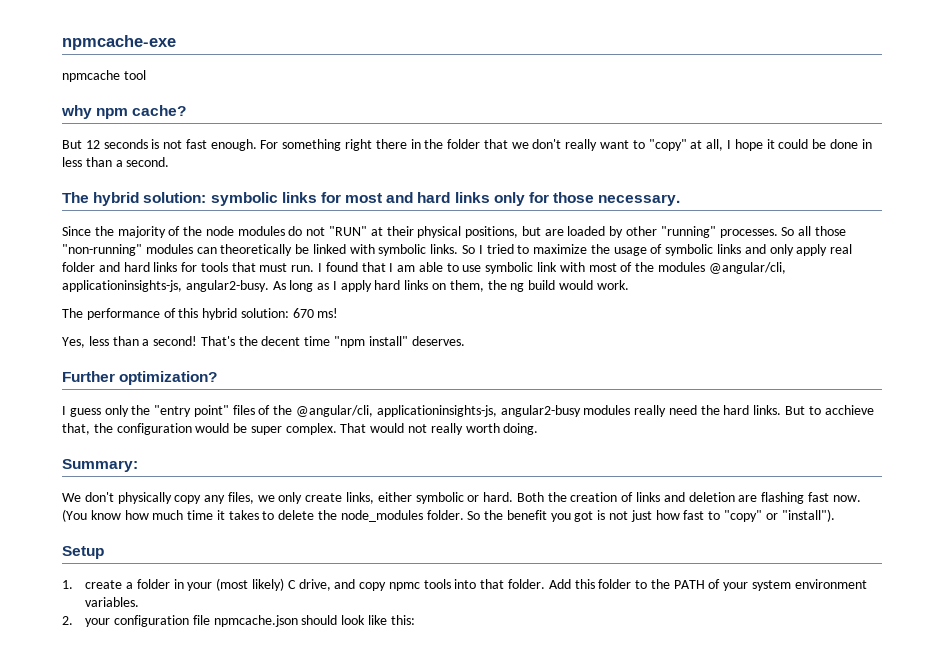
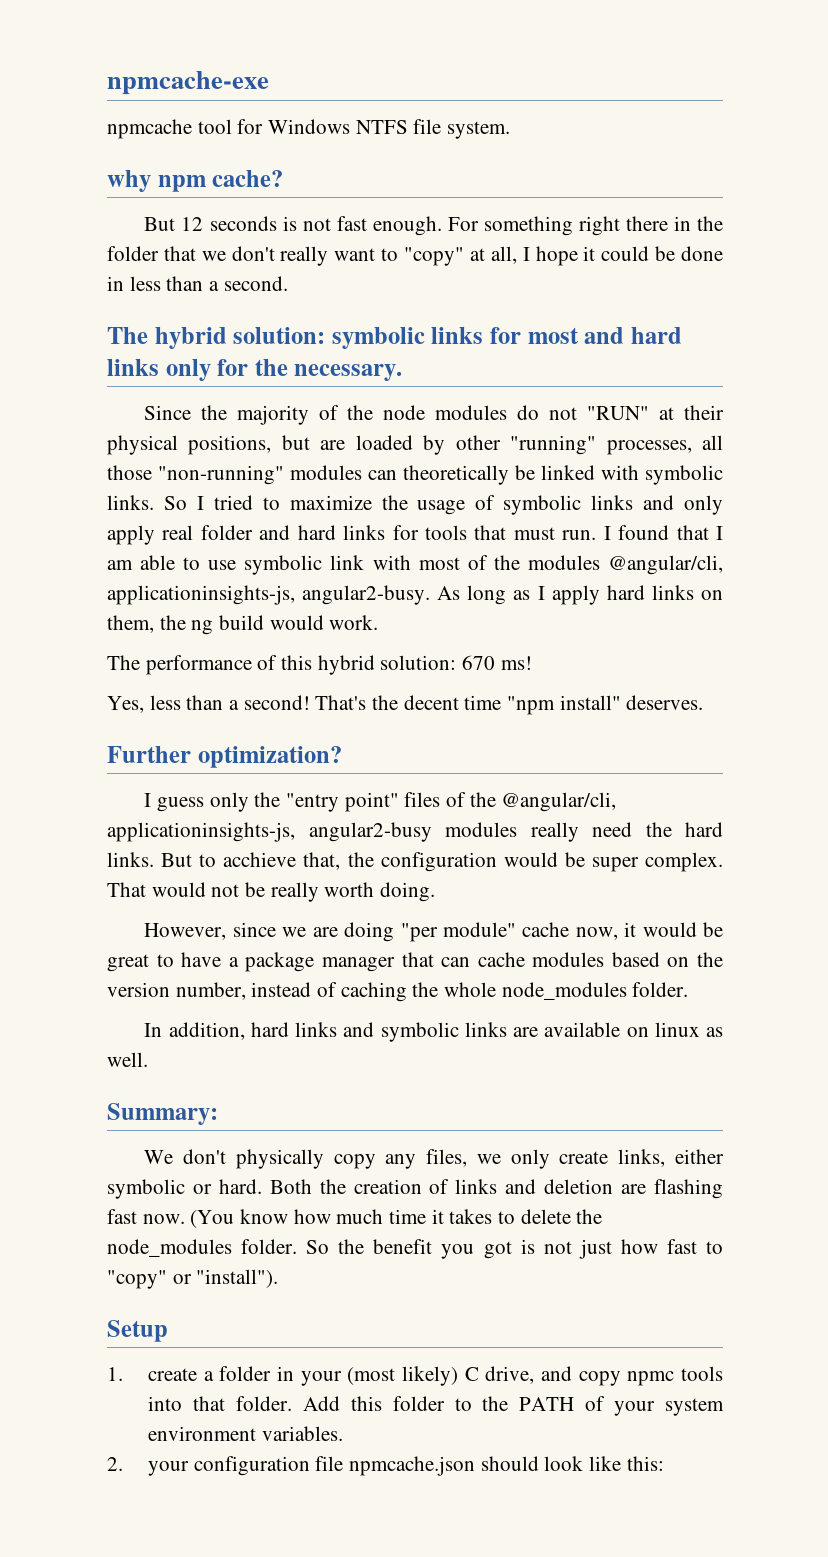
- npmcache tool
+ npmcache tool for Windows NTFS file system.
- The hybrid solution: symbolic links for most and hard links only for those necessary.
+ The hybrid solution: symbolic links for most and hard links only for the necessary.
- Since the majority of the node modules do not "RUN" at their physical positions, but are loaded by other "running" processes. So all those "non-running" modules can theoretically be linked with symbolic links.
+ Since the majority of the node modules do not "RUN" at their physical positions, but are loaded by other "running" processes, all those "non-running" modules can theoretically be linked with symbolic links.
- That would not really worth doing.
+ That would not be really worth doing.
+ However, since we are doing "per module" cache now, it would be great to have a package manager that can cache modules based on the version number, instead of caching the whole node_modules folder.
+ In addition, hard links and symbolic links are available on linux as well.

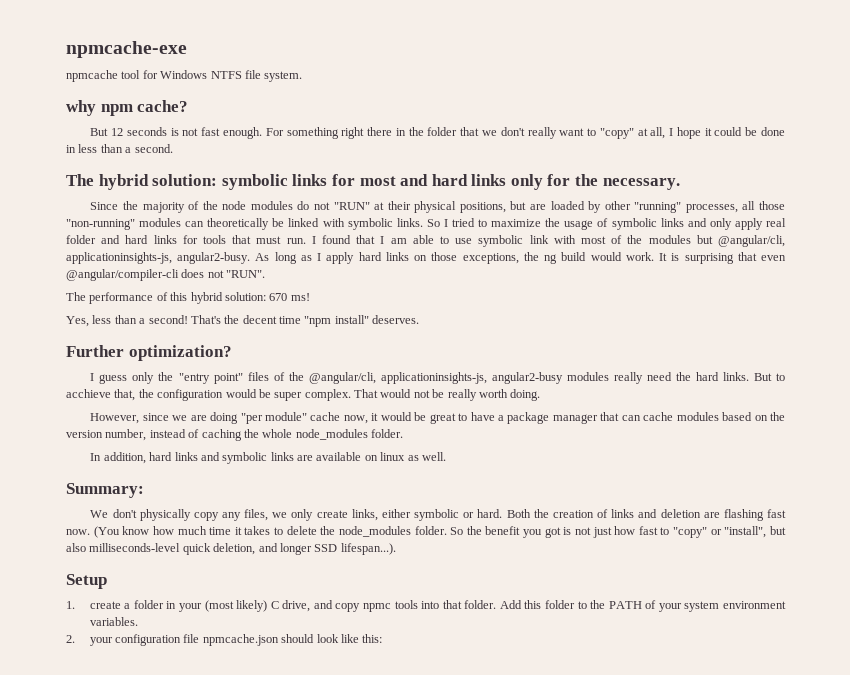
- I found that I am able to use symbolic link with most of the modules @angular/cli, applicationinsights-js, angular2-busy.
+ I found that I am able to use symbolic link with most of the modules but @angular/cli, applicationinsights-js, angular2-busy.
- As long as I apply hard links on them, the ng build would work.
+ As long as I apply hard links on those exceptions, the ng build would work. It is surprising that even @angular/compiler-cli does not "RUN".
- So the benefit you got is not just how fast to "copy" or "install").
+ So the benefit you got is not just how fast to "copy" or "install", but also milliseconds-level quick deletion, and longer SSD lifespan...).

